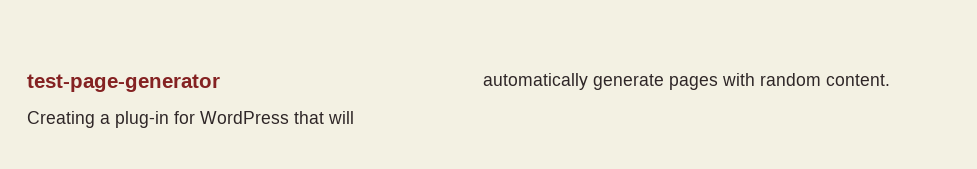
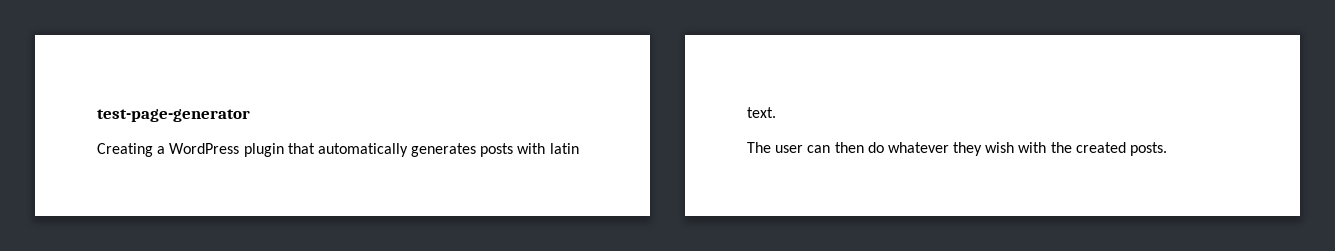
- Creating a plug-in for WordPress that will automatically generate pages with random content.
+ Creating a WordPress plugin that automatically generates posts with latin text.
+ The user can then do whatever they wish with the created posts.

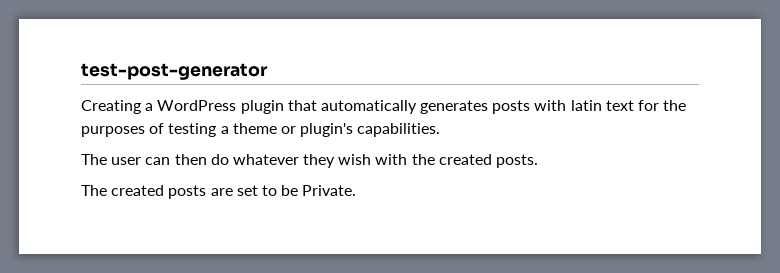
- test-page-generator
+ test-post-generator
- Creating a WordPress plugin that automatically generates posts with latin text.
+ Creating a WordPress plugin that automatically generates posts with latin text for the purposes of testing a theme or plugin's capabilities.
+ The created posts are set to be Private.

